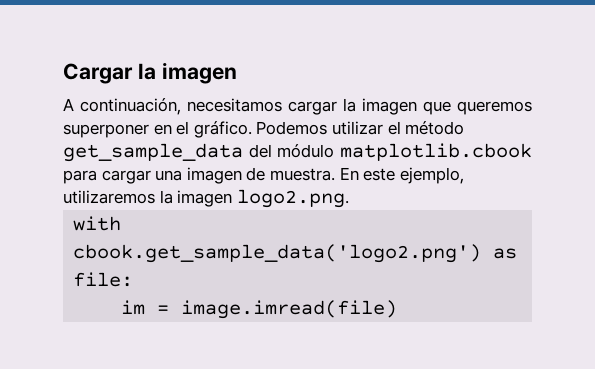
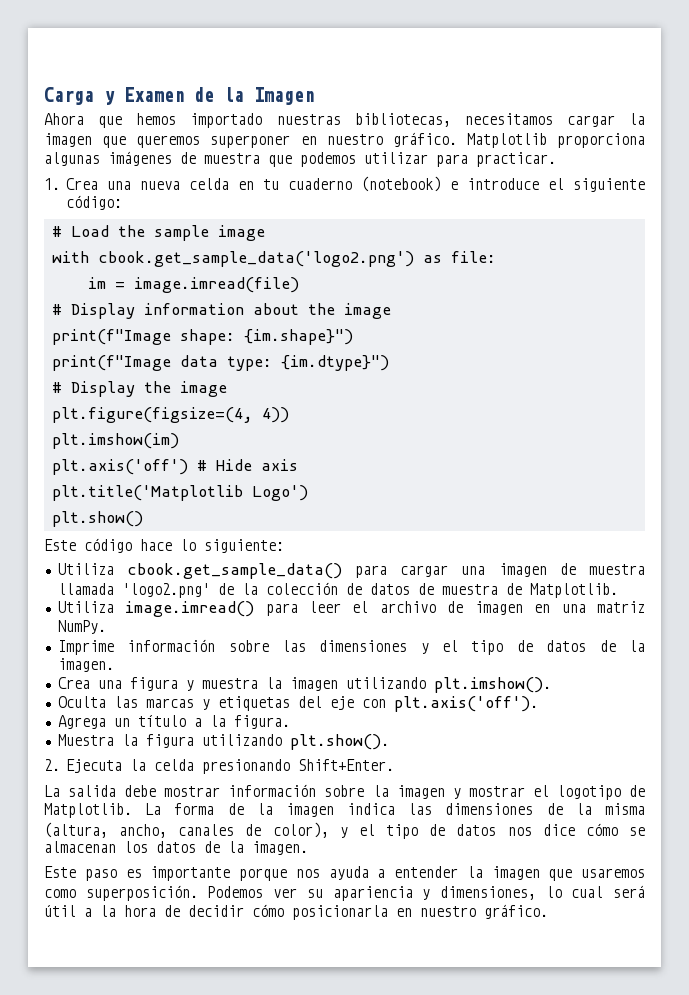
- Cargar la imagen
- A continuación, necesitamos cargar la imagen que queremos superponer en el gráfico. Podemos utilizar el método get_sample_data del módulo matplotlib.cbook para cargar una imagen de muestra. En este ejemplo, utilizaremos la imagen logo2.png.
+ Carga y Examen de la Imagen
+ Ahora que hemos importado nuestras bibliotecas, necesitamos cargar la imagen que queremos superponer en nuestro gráfico. Matplotlib proporciona algunas imágenes de muestra que podemos utilizar para practicar.
+ 1. Crea una nueva celda en tu cuaderno (notebook) e introduce el siguiente código:
+ # Load the sample image
+ # Display information about the image
+ print(f"Image shape: {im.shape}")
+ print(f"Image data type: {im.dtype}")
+ # Display the image
+ plt.figure(figsize=(4, 4))
+ plt.imshow(im)
+ plt.axis('off') # Hide axis
+ plt.title('Matplotlib Logo')
+ plt.show()
+ Este código hace lo siguiente:
+ Utiliza cbook.get_sample_data() para cargar una imagen de muestra llamada 'logo2.png' de la colección de datos de muestra de Matplotlib.
+ Utiliza image.imread() para leer el archivo de imagen en una matriz NumPy.
+ Imprime información sobre las dimensiones y el tipo de datos de la imagen.
+ Crea una figura y muestra la imagen utilizando plt.imshow().
+ Oculta las marcas y etiquetas del eje con plt.axis('off').
+ Agrega un título a la figura.
+ Muestra la figura utilizando plt.show().
+ 2. Ejecuta la celda presionando Shift+Enter.
+ La salida debe mostrar información sobre la imagen y mostrar el logotipo de Matplotlib. La forma de la imagen indica las dimensiones de la misma (altura, ancho, canales de color), y el tipo de datos nos dice cómo se almacenan los datos de la imagen.
+ Este paso es importante porque nos ayuda a entender la imagen que usaremos como superposición. Podemos ver su apariencia y dimensiones, lo cual será útil a la hora de decidir cómo posicionarla en nuestro gráfico.

